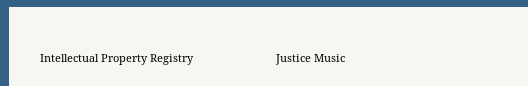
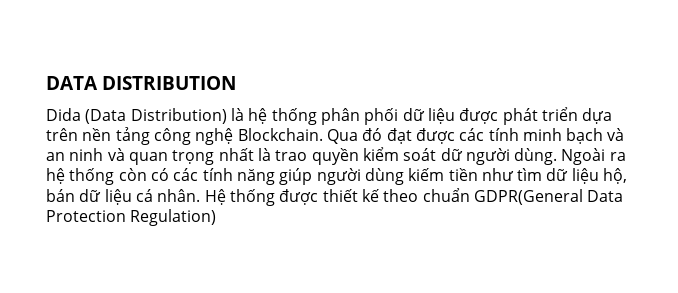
- Intellectual Property Registry
- Justice Music
+ DATA DISTRIBUTION
+ Dida (Data Distribution) là hệ thống phân phối dữ liệu được phát triển dựa trên nền tảng công nghệ Blockchain. Qua đó đạt được các tính minh bạch và an ninh và quan trọng nhất là trao quyền kiểm soát dữ người dùng. Ngoài ra hệ thống còn có các tính năng giúp người dùng kiếm tiền như tìm dữ liệu hộ, bán dữ liệu cá nhân. Hệ thống được thiết kế theo chuẩn GDPR(General Data Protection Regulation)

